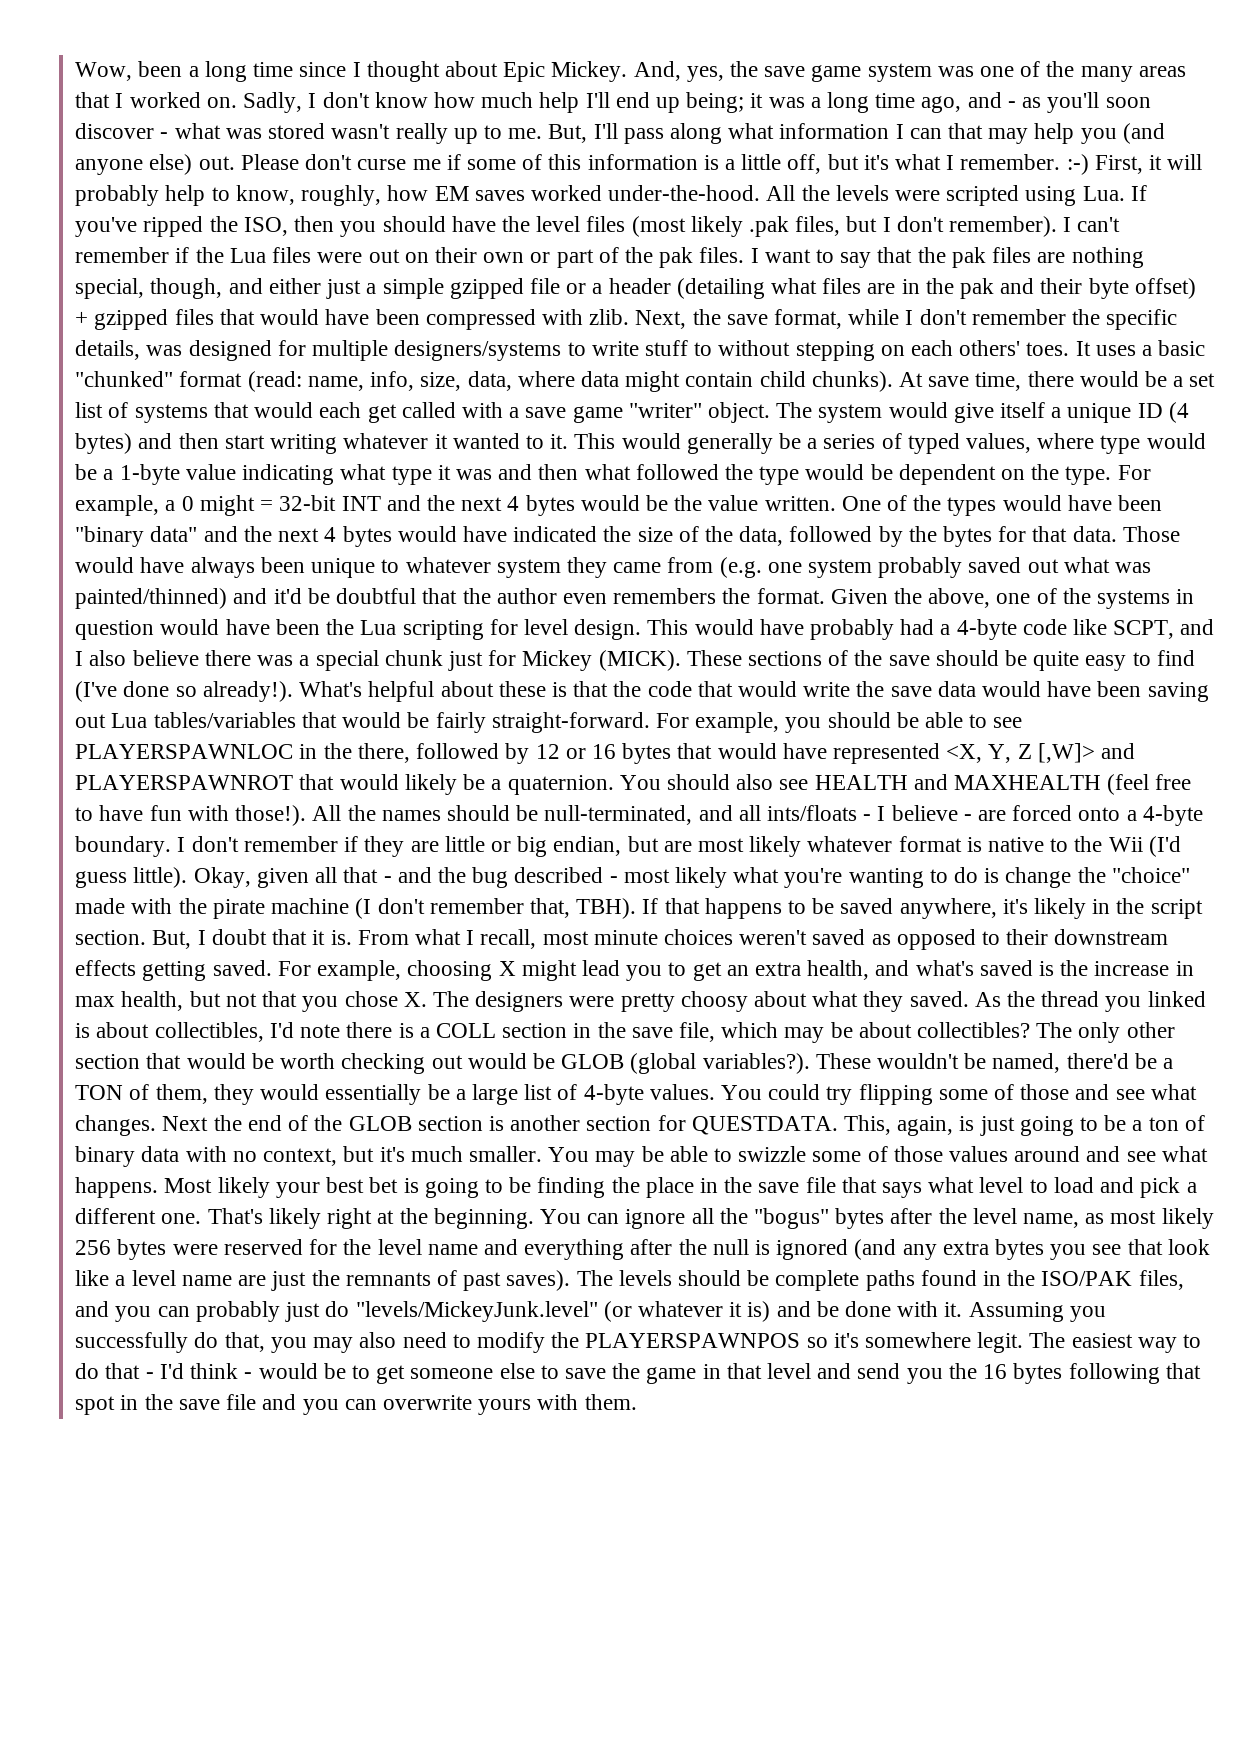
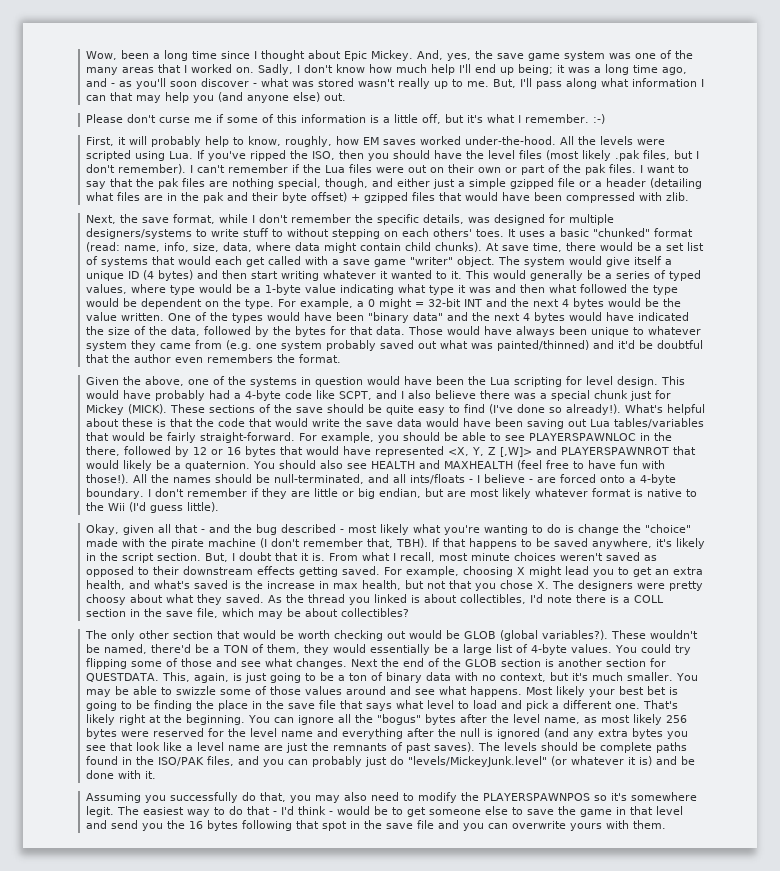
- But, I'll pass along what information I can that may help you (and anyone else) out. Please don't curse me if some of this information is a little off, but it's what I remember. :-) First, it will probably help to know, roughly, how EM saves worked under-the-hood.
+ But, I'll pass along what information I can that may help you (and anyone else) out.
+ Please don't curse me if some of this information is a little off, but it's what I remember. :-)
+ First, it will probably help to know, roughly, how EM saves worked under-the-hood.
- I want to say that the pak files are nothing special, though, and either just a simple gzipped file or a header (detailing what files are in the pak and their byte offset) + gzipped files that would have been compressed with zlib. Next, the save format, while I don't remember the specific details, was designed for multiple designers/systems to write stuff to without stepping on each others' toes.
+ I want to say that the pak files are nothing special, though, and either just a simple gzipped file or a header (detailing what files are in the pak and their byte offset) + gzipped files that would have been compressed with zlib.
+ Next, the save format, while I don't remember the specific details, was designed for multiple designers/systems to write stuff to without stepping on each others' toes.
- Those would have always been unique to whatever system they came from (e.g. one system probably saved out what was painted/thinned) and it'd be doubtful that the author even remembers the format. Given the above, one of the systems in question would have been the Lua scripting for level design.
+ Those would have always been unique to whatever system they came from (e.g. one system probably saved out what was painted/thinned) and it'd be doubtful that the author even remembers the format.
+ Given the above, one of the systems in question would have been the Lua scripting for level design.
- I don't remember if they are little or big endian, but are most likely whatever format is native to the Wii (I'd guess little). Okay, given all that - and the bug described - most likely what you're wanting to do is change the "choice" made with the pirate machine (I don't remember that, TBH).
+ I don't remember if they are little or big endian, but are most likely whatever format is native to the Wii (I'd guess little).
+ Okay, given all that - and the bug described - most likely what you're wanting to do is change the "choice" made with the pirate machine (I don't remember that, TBH).
- As the thread you linked is about collectibles, I'd note there is a COLL section in the save file, which may be about collectibles? The only other section that would be worth checking out would be GLOB (global variables?).
+ As the thread you linked is about collectibles, I'd note there is a COLL section in the save file, which may be about collectibles?
+ The only other section that would be worth checking out would be GLOB (global variables?).
- The levels should be complete paths found in the ISO/PAK files, and you can probably just do "levels/MickeyJunk.level" (or whatever it is) and be done with it. Assuming you successfully do that, you may also need to modify the PLAYERSPAWNPOS so it's somewhere legit.
+ The levels should be complete paths found in the ISO/PAK files, and you can probably just do "levels/MickeyJunk.level" (or whatever it is) and be done with it.
+ Assuming you successfully do that, you may also need to modify the PLAYERSPAWNPOS so it's somewhere legit.

